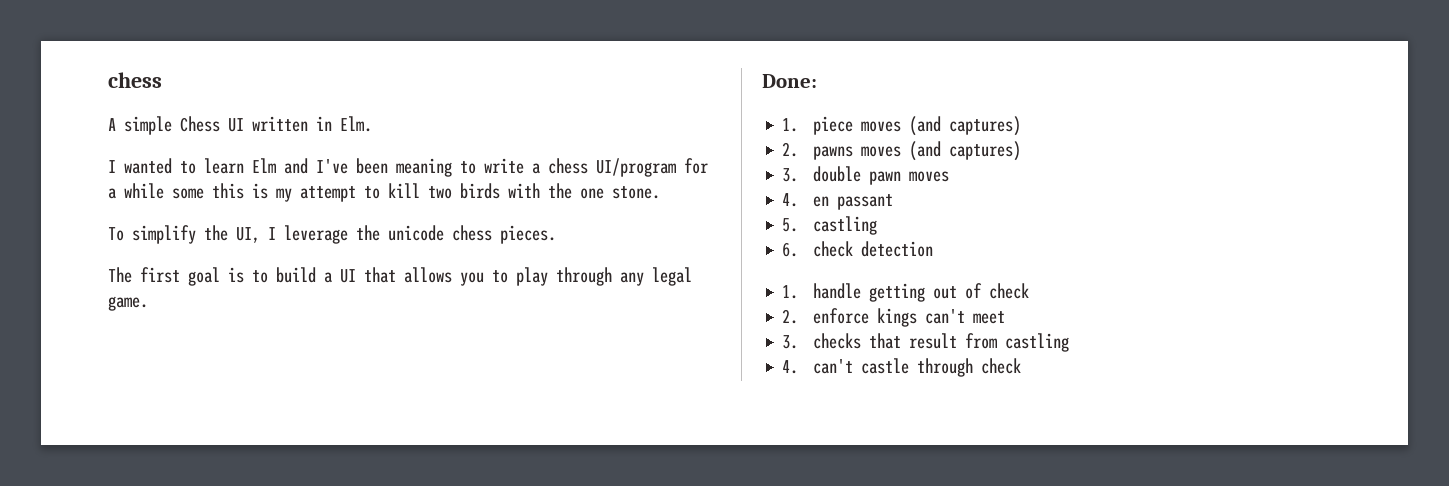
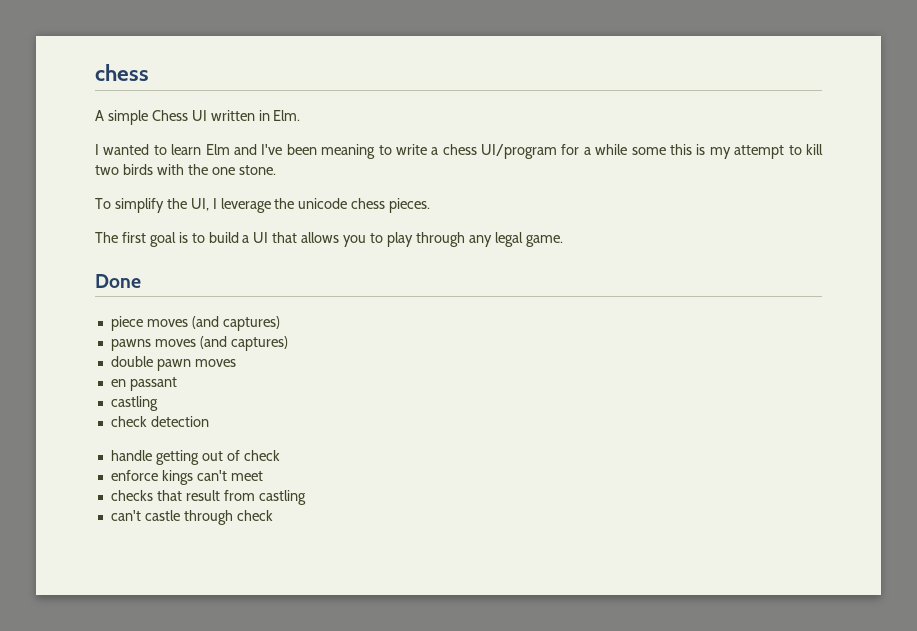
- Done:
- 1. piece moves (and captures)
+ Done
+ piece moves (and captures)
- 2. pawns moves (and captures)
+ pawns moves (and captures)
- 3. double pawn moves
+ double pawn moves
- 4. en passant
- 5. castling
- 6. check detection
+ en passant
+ castling
+ check detection
- 1. handle getting out of check
+ handle getting out of check
- 2. enforce kings can't meet
+ enforce kings can't meet
- 3. checks that result from castling
+ checks that result from castling
- 4. can't castle through check
+ can't castle through check

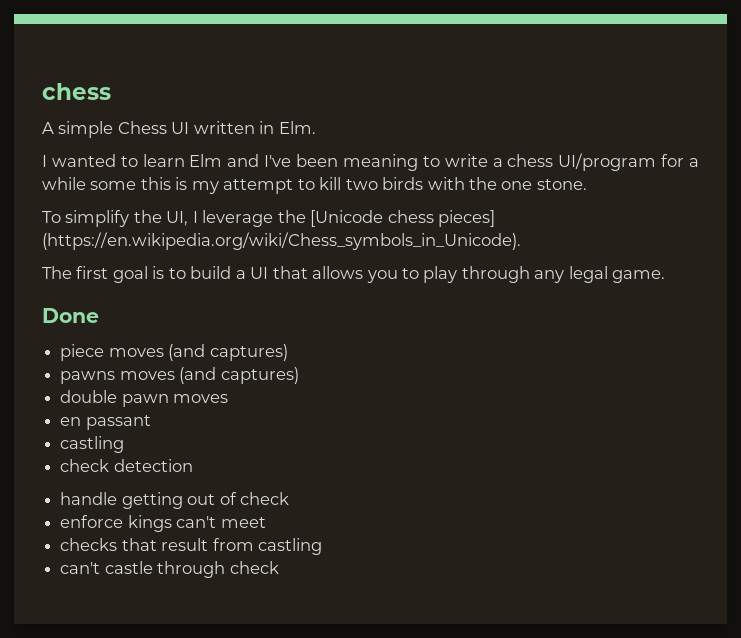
- To simplify the UI, I leverage the unicode chess pieces.
+ To simplify the UI, I leverage the [Unicode chess pieces] (https://en.wikipedia.org/wiki/Chess_symbols_in_Unicode).

